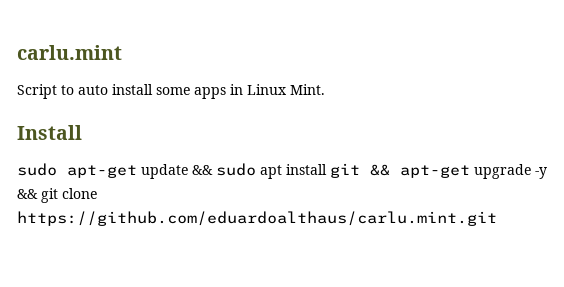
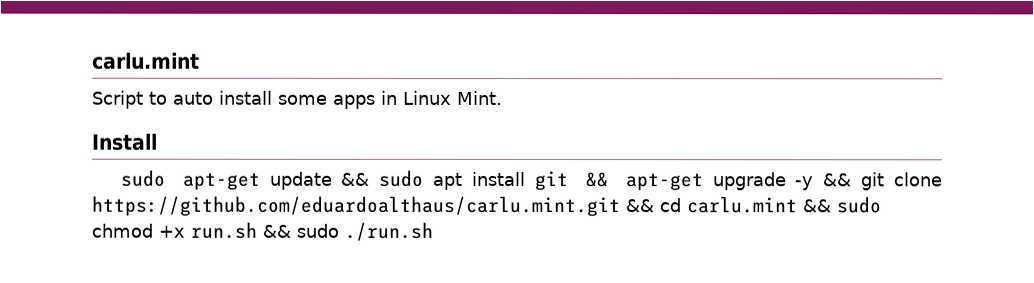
- sudo apt-get update && sudo apt install git && apt-get upgrade -y && git clone https://github.com/eduardoalthaus/carlu.mint.git
+ sudo apt-get update && sudo apt install git && apt-get upgrade -y && git clone https://github.com/eduardoalthaus/carlu.mint.git && cd carlu.mint && sudo chmod +x run.sh && sudo ./run.sh

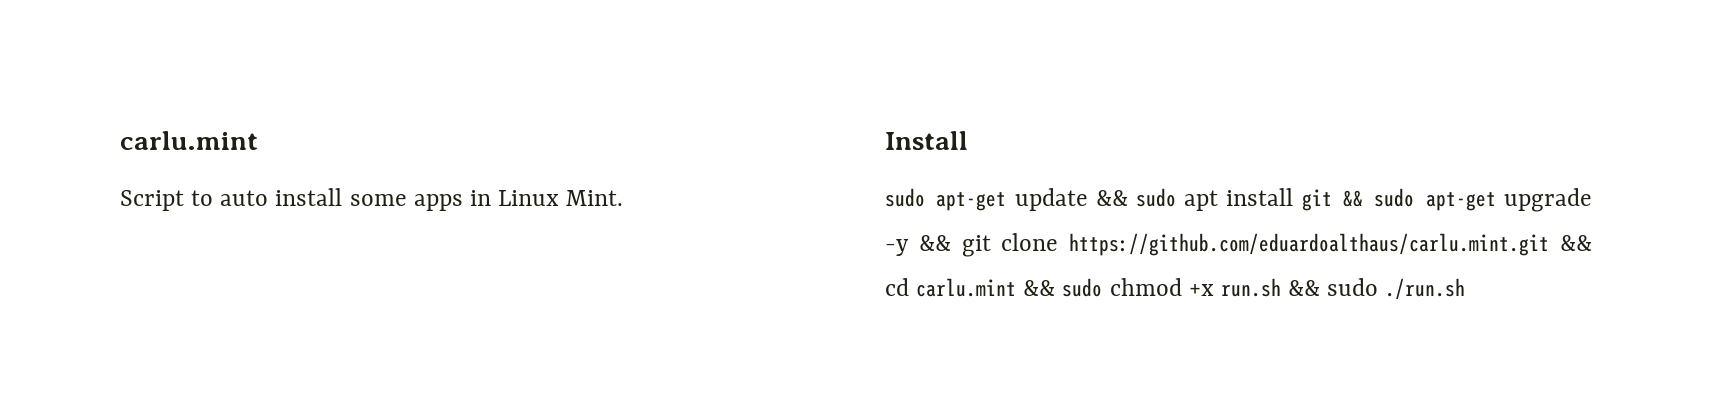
- sudo apt-get update && sudo apt install git && apt-get upgrade -y && git clone https://github.com/eduardoalthaus/carlu.mint.git && cd carlu.mint && sudo chmod +x run.sh && sudo ./run.sh
+ sudo apt-get update && sudo apt install git && sudo apt-get upgrade -y && git clone https://github.com/eduardoalthaus/carlu.mint.git && cd carlu.mint && sudo chmod +x run.sh && sudo ./run.sh

